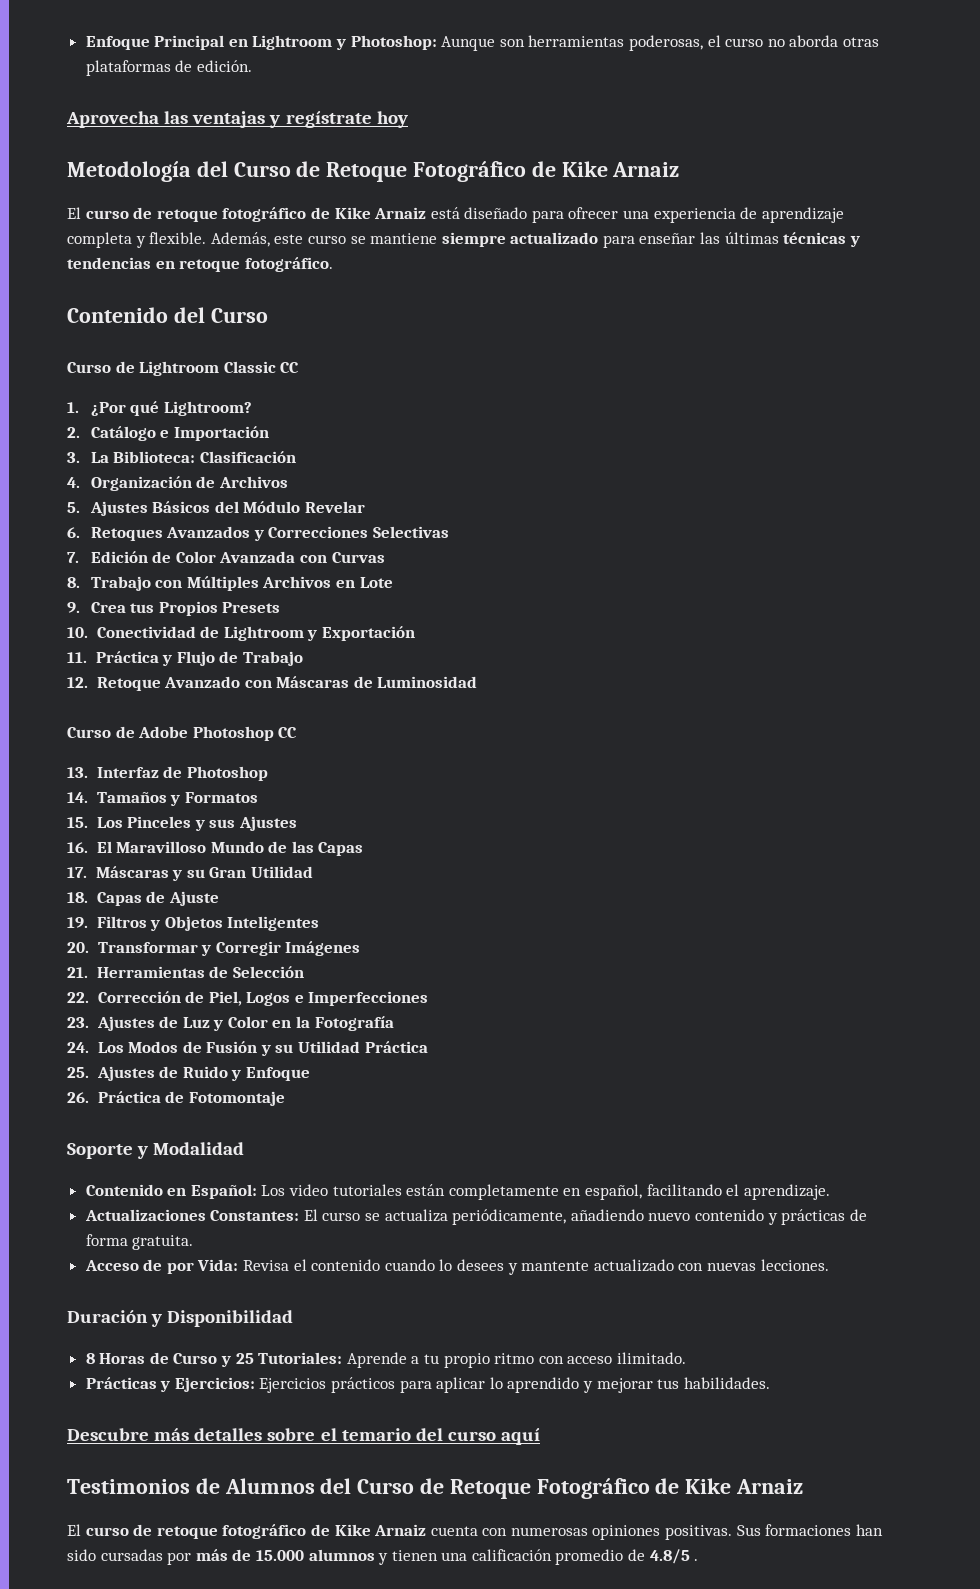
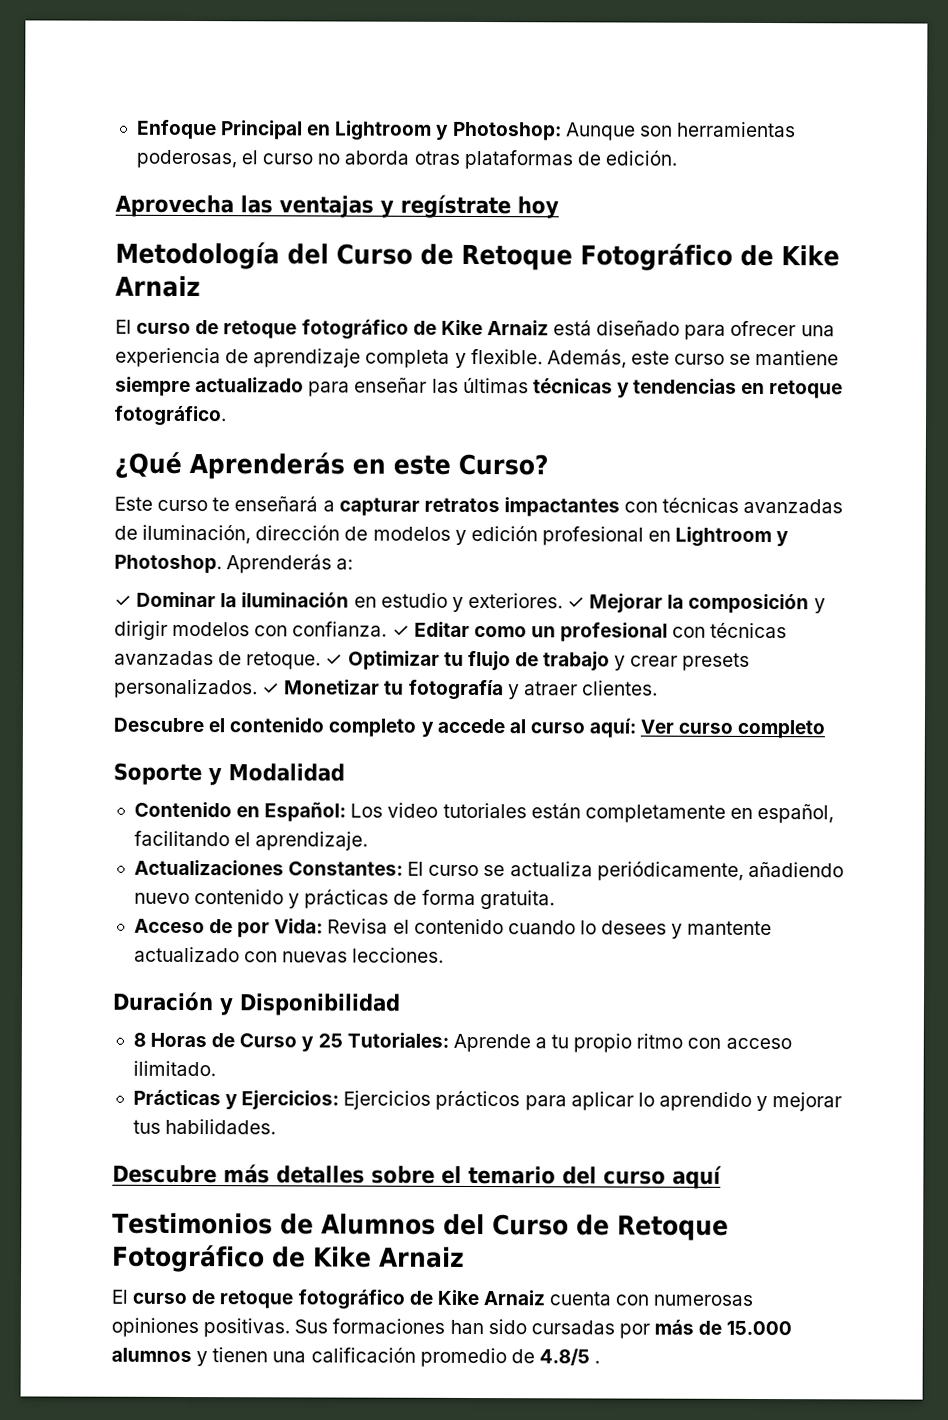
- Contenido del Curso
- Curso de Lightroom Classic CC
- 1. ¿Por qué Lightroom?
- 2. Catálogo e Importación
- 3. La Biblioteca: Clasificación
- 4. Organización de Archivos
- 5. Ajustes Básicos del Módulo Revelar
- 6. Retoques Avanzados y Correcciones Selectivas
- 7. Edición de Color Avanzada con Curvas
- 8. Trabajo con Múltiples Archivos en Lote
- 9. Crea tus Propios Presets
- 10. Conectividad de Lightroom y Exportación
- 11. Práctica y Flujo de Trabajo
- 12. Retoque Avanzado con Máscaras de Luminosidad
- Curso de Adobe Photoshop CC
- 13. Interfaz de Photoshop
- 14. Tamaños y Formatos
- 15. Los Pinceles y sus Ajustes
- 16. El Maravilloso Mundo de las Capas
- 17. Máscaras y su Gran Utilidad
- 18. Capas de Ajuste
- 19. Filtros y Objetos Inteligentes
- 20. Transformar y Corregir Imágenes
- 21. Herramientas de Selección
- 22. Corrección de Piel, Logos e Imperfecciones
- 23. Ajustes de Luz y Color en la Fotografía
- 24. Los Modos de Fusión y su Utilidad Práctica
- 25. Ajustes de Ruido y Enfoque
- 26. Práctica de Fotomontaje
+ ¿Qué Aprenderás en este Curso?
+ Este curso te enseñará a capturar retratos impactantes con técnicas avanzadas de iluminación, dirección de modelos y edición profesional en Lightroom y Photoshop. Aprenderás a:
+ ✓ Dominar la iluminación en estudio y exteriores. ✓ Mejorar la composición y dirigir modelos con confianza. ✓ Editar como un profesional con técnicas avanzadas de retoque. ✓ Optimizar tu flujo de trabajo y crear presets personalizados. ✓ Monetizar tu fotografía y atraer clientes.
+ Descubre el contenido completo y accede al curso aquí: Ver curso completo

